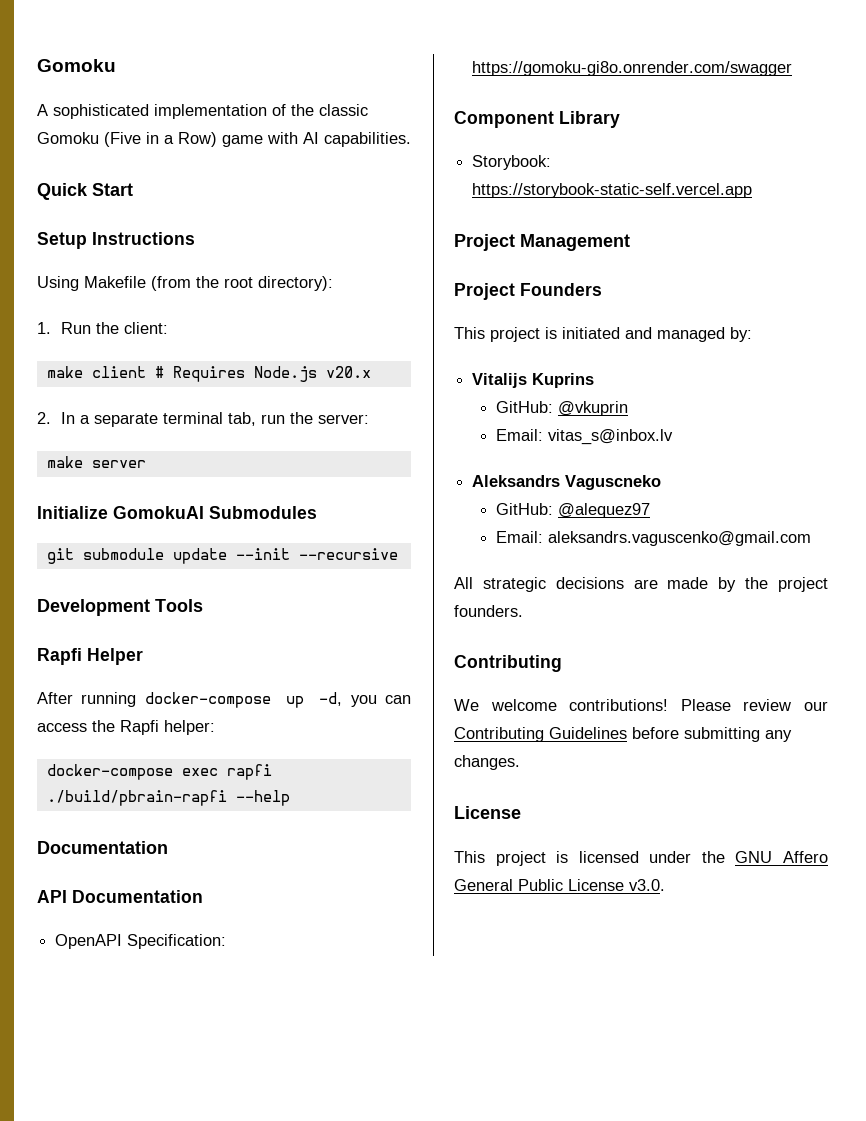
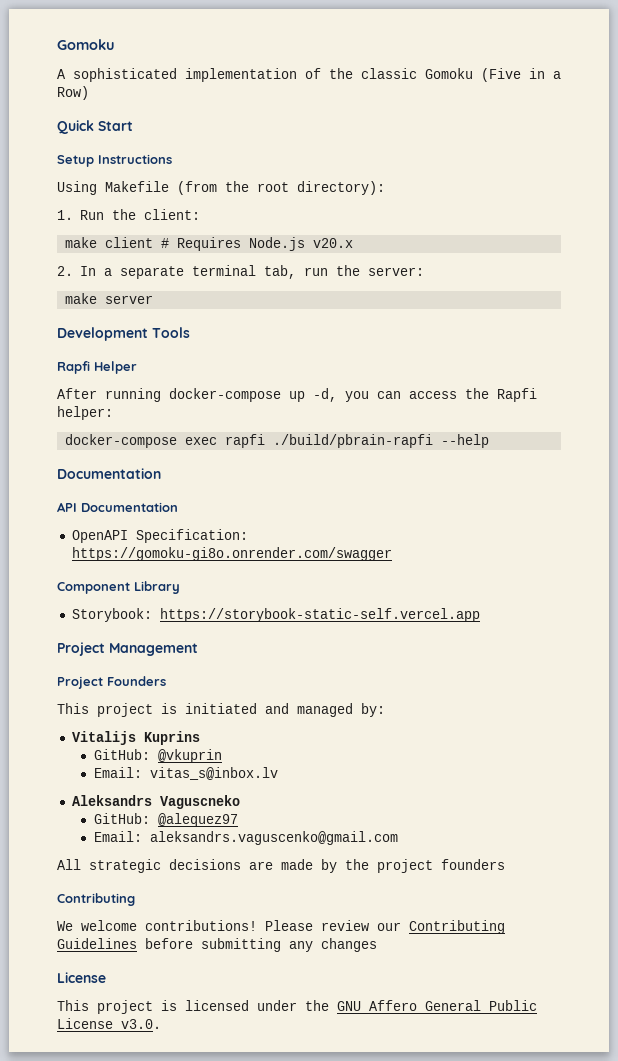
- A sophisticated implementation of the classic Gomoku (Five in a Row) game with AI capabilities.
+ A sophisticated implementation of the classic Gomoku (Five in a Row)
- Initialize GomokuAI Submodules
- git submodule update --init --recursive
- All strategic decisions are made by the project founders.
+ All strategic decisions are made by the project founders
- Please review our Contributing Guidelines before submitting any changes.
+ Please review our Contributing Guidelines before submitting any changes

